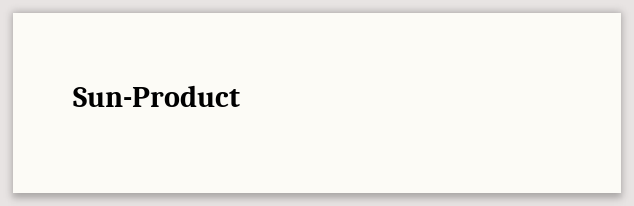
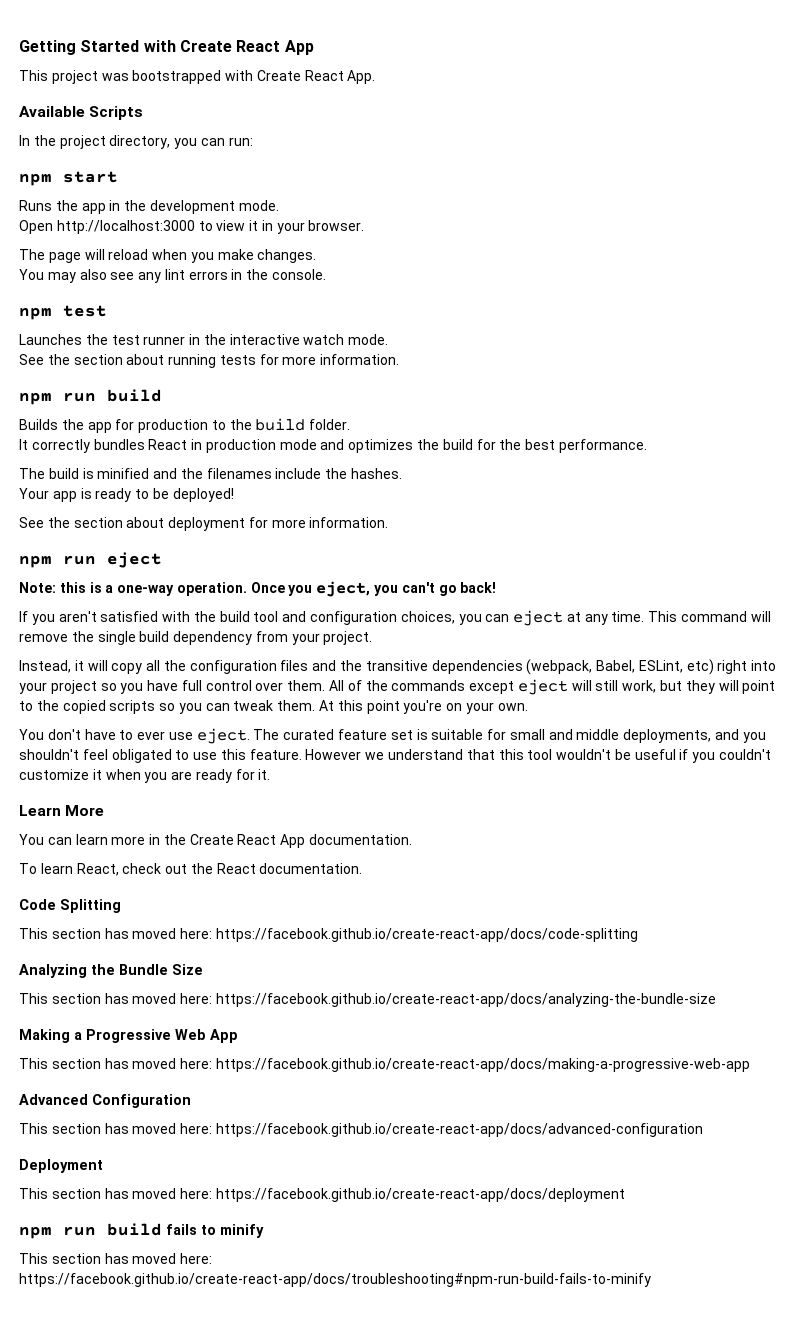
- Sun-Product
+ Getting Started with Create React App
+ This project was bootstrapped with Create React App.
+ Available Scripts
+ In the project directory, you can run:
+ npm start
+ Runs the app in the development mode.
+ Open http://localhost:3000 to view it in your browser.
+ The page will reload when you make changes.
+ You may also see any lint errors in the console.
+ npm test
+ Launches the test runner in the interactive watch mode.
+ See the section about running tests for more information.
+ npm run build
+ Builds the app for production to the build folder.
+ It correctly bundles React in production mode and optimizes the build for the best performance.
+ The build is minified and the filenames include the hashes.
+ Your app is ready to be deployed!
+ See the section about deployment for more information.
+ npm run eject
+ Note: this is a one-way operation. Once you eject, you can't go back!
+ If you aren't satisfied with the build tool and configuration choices, you can eject at any time. This command will remove the single build dependency from your project.
+ Instead, it will copy all the configuration files and the transitive dependencies (webpack, Babel, ESLint, etc) right into your project so you have full control over them. All of the commands except eject will still work, but they will point to the copied scripts so you can tweak them. At this point you're on your own.
+ You don't have to ever use eject. The curated feature set is suitable for small and middle deployments, and you shouldn't feel obligated to use this feature. However we understand that this tool wouldn't be useful if you couldn't customize it when you are ready for it.
+ Learn More
+ You can learn more in the Create React App documentation.
+ To learn React, check out the React documentation.
+ Code Splitting
+ This section has moved here: https://facebook.github.io/create-react-app/docs/code-splitting
+ Analyzing the Bundle Size
+ This section has moved here: https://facebook.github.io/create-react-app/docs/analyzing-the-bundle-size
+ Making a Progressive Web App
+ This section has moved here: https://facebook.github.io/create-react-app/docs/making-a-progressive-web-app
+ Advanced Configuration
+ This section has moved here: https://facebook.github.io/create-react-app/docs/advanced-configuration
+ Deployment
+ This section has moved here: https://facebook.github.io/create-react-app/docs/deployment
+ npm run build fails to minify
+ This section has moved here: https://facebook.github.io/create-react-app/docs/troubleshooting#npm-run-build-fails-to-minify

